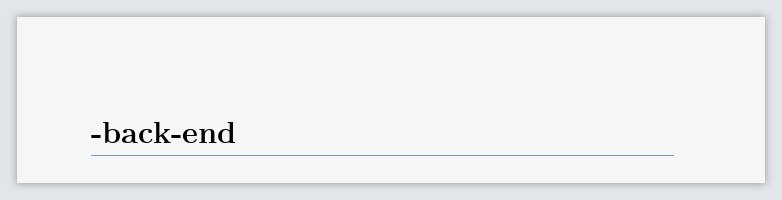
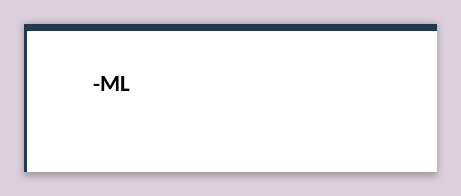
- -back-end
+ -ML

